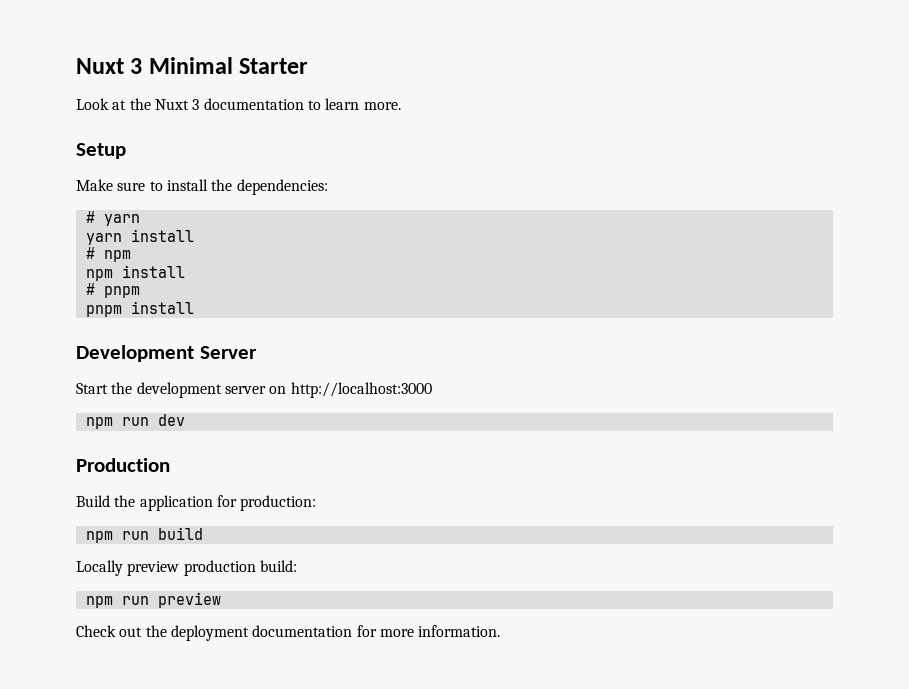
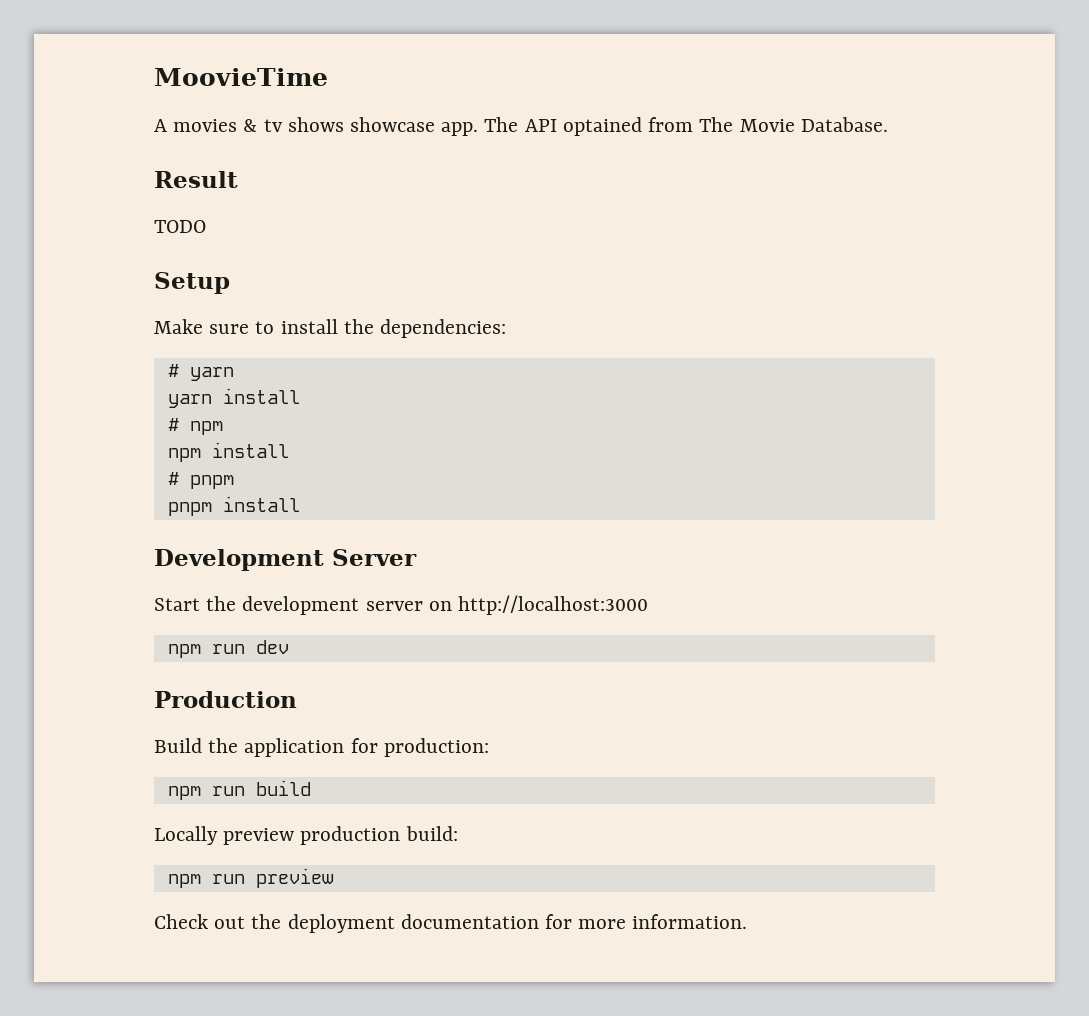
- Nuxt 3 Minimal Starter
- Look at the Nuxt 3 documentation to learn more.
+ MoovieTime
+ A movies & tv shows showcase app. The API optained from The Movie Database.
+ Result
+ TODO

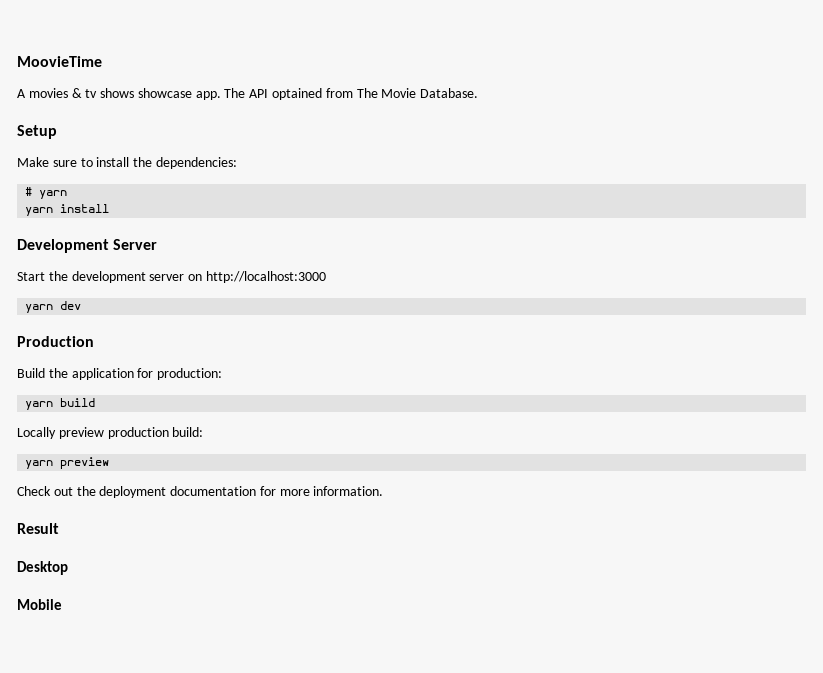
- Result
- TODO
- # npm
- npm install
- # pnpm
- pnpm install
- npm run dev
+ yarn dev
- npm run build
+ yarn build
- npm run preview
+ yarn preview
+ Result
+ Desktop
+ Mobile

